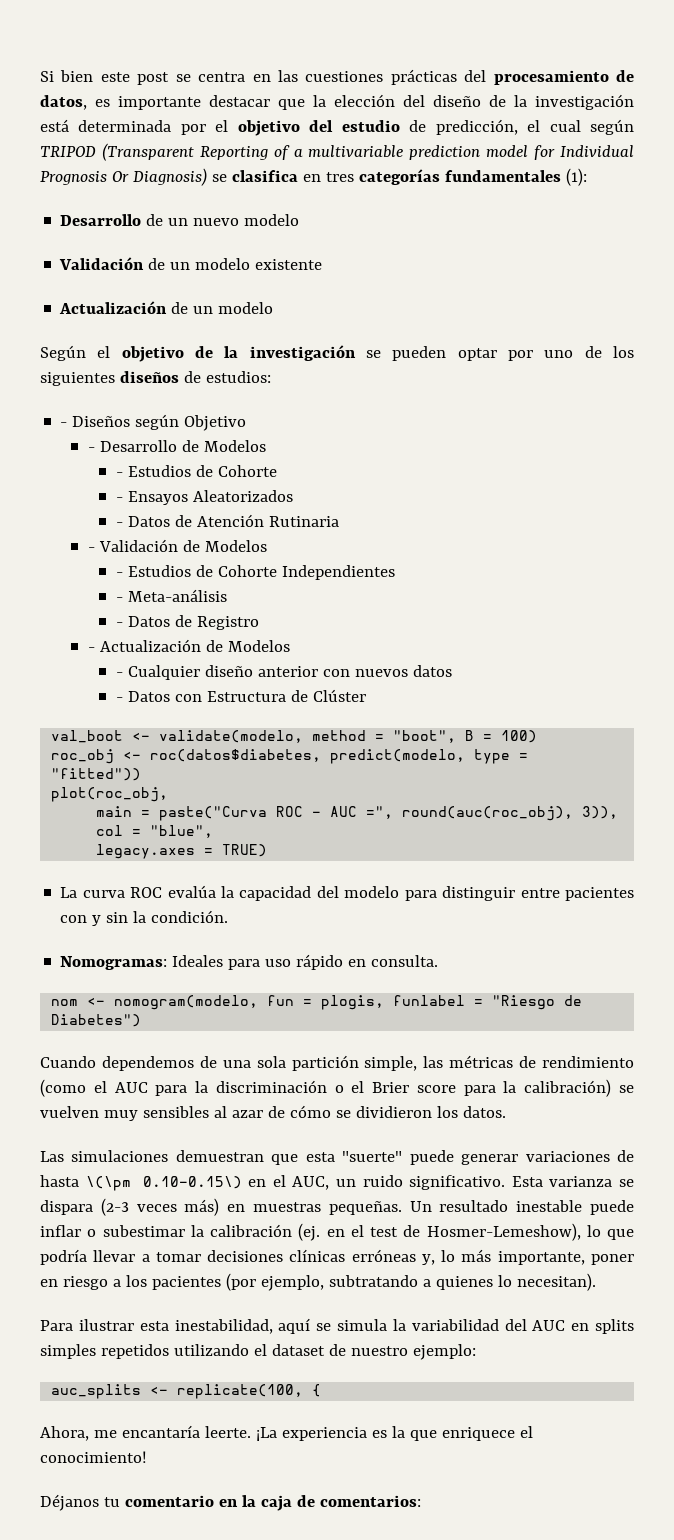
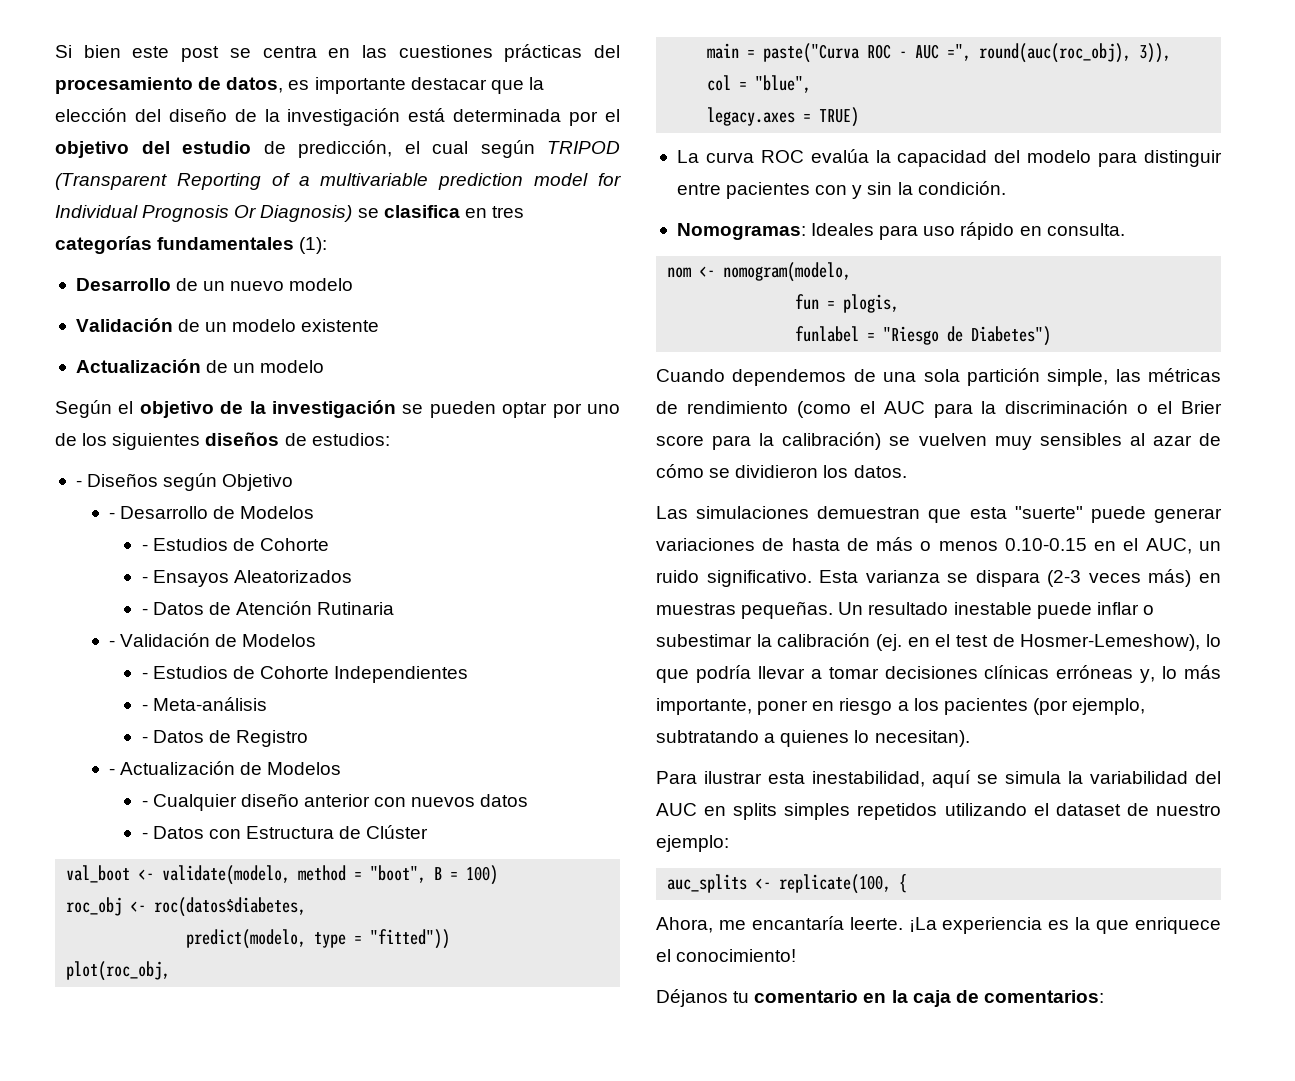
- roc_obj <- roc(datos$diabetes, predict(modelo, type = "fitted"))
+ roc_obj <- roc(datos$diabetes,
+ predict(modelo, type = "fitted"))
- nom <- nomogram(modelo, fun = plogis, funlabel = "Riesgo de Diabetes")
+ nom <- nomogram(modelo,
+ fun = plogis,
+ funlabel = "Riesgo de Diabetes")
- Las simulaciones demuestran que esta "suerte" puede generar variaciones de hasta \(\pm 0.10-0.15\) en el AUC, un ruido significativo.
+ Las simulaciones demuestran que esta "suerte" puede generar variaciones de hasta de más o menos 0.10-0.15 en el AUC, un ruido significativo.

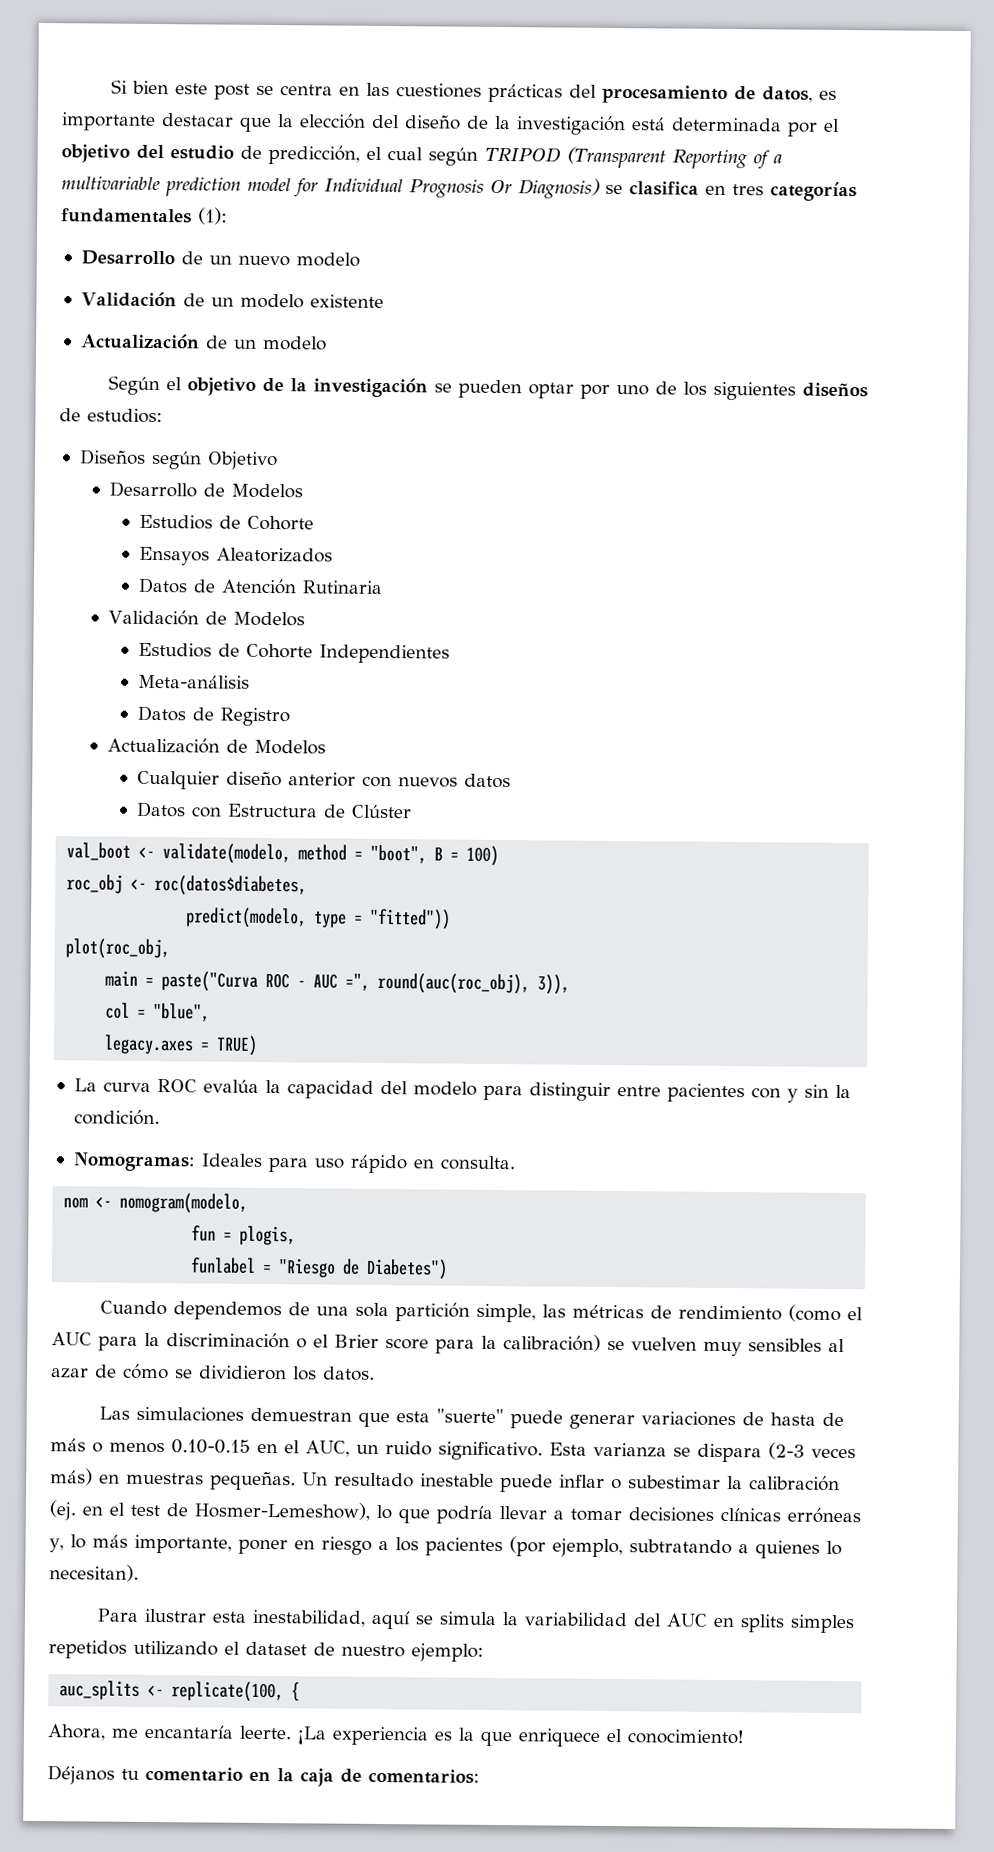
- - Diseños según Objetivo
+ Diseños según Objetivo
- - Desarrollo de Modelos
- - Estudios de Cohorte
+ Desarrollo de Modelos
+ Estudios de Cohorte
- - Ensayos Aleatorizados
+ Ensayos Aleatorizados
- - Datos de Atención Rutinaria
+ Datos de Atención Rutinaria
- - Validación de Modelos
+ Validación de Modelos
- - Estudios de Cohorte Independientes
+ Estudios de Cohorte Independientes
- - Meta-análisis
+ Meta-análisis
- - Datos de Registro
+ Datos de Registro
- - Actualización de Modelos
+ Actualización de Modelos
- - Cualquier diseño anterior con nuevos datos
+ Cualquier diseño anterior con nuevos datos
- - Datos con Estructura de Clúster
+ Datos con Estructura de Clúster

